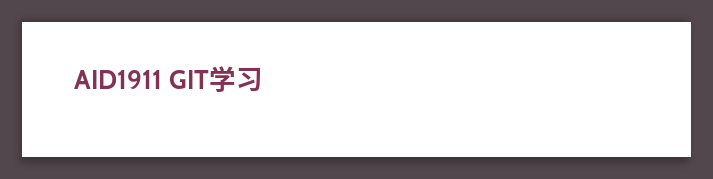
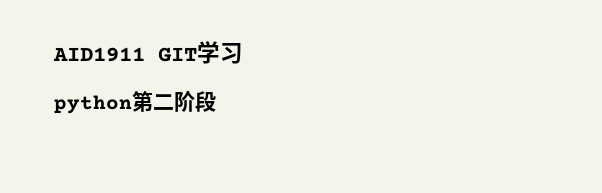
+ python第二阶段

